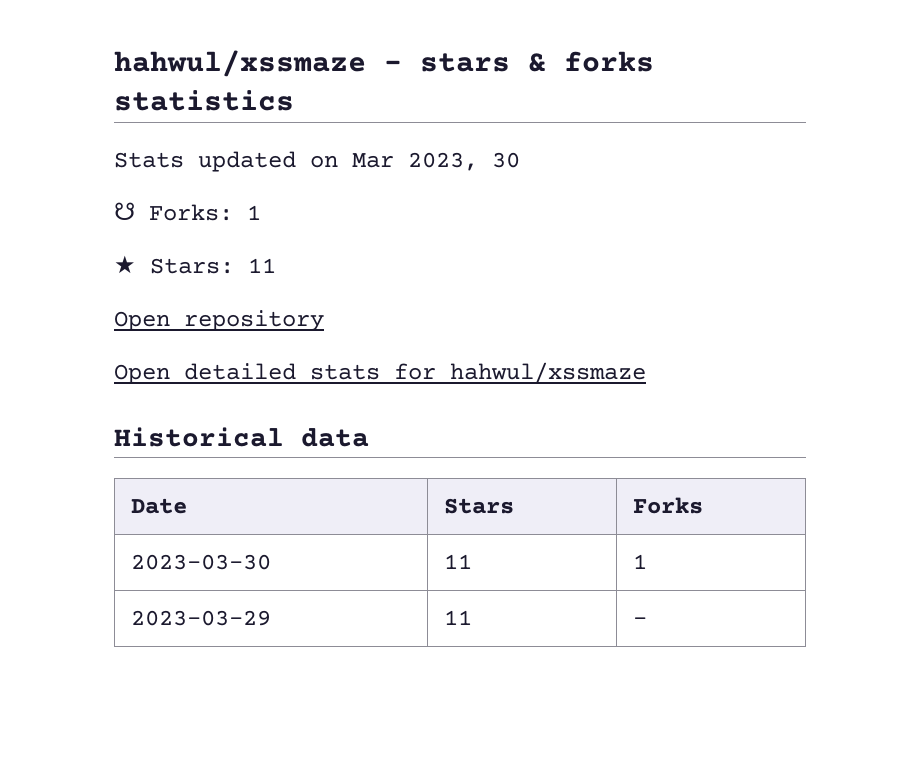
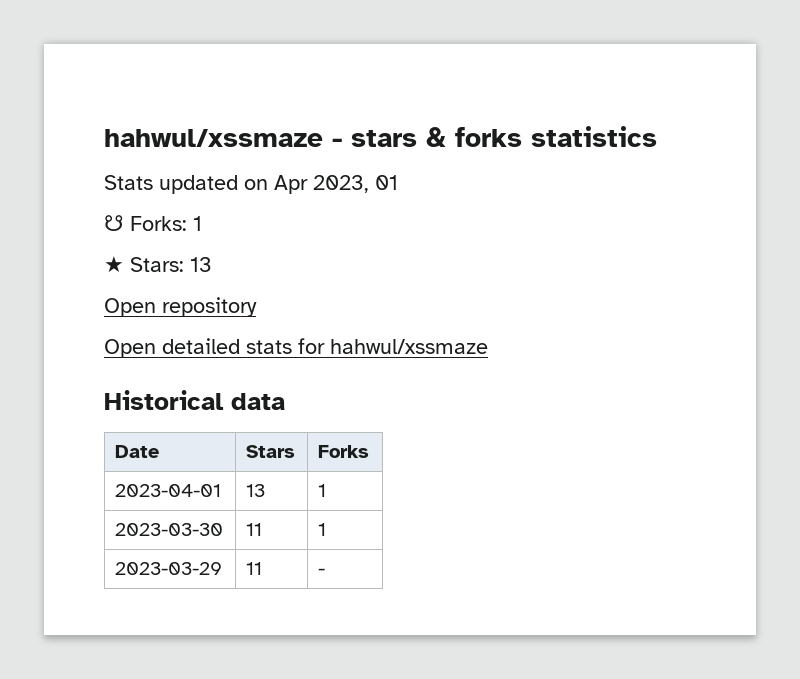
- Stats updated on Mar 2023, 30
+ Stats updated on Apr 2023, 01
- ★ Stars: 11
+ ★ Stars: 13
+ 2023-04-01 | 13 | 1

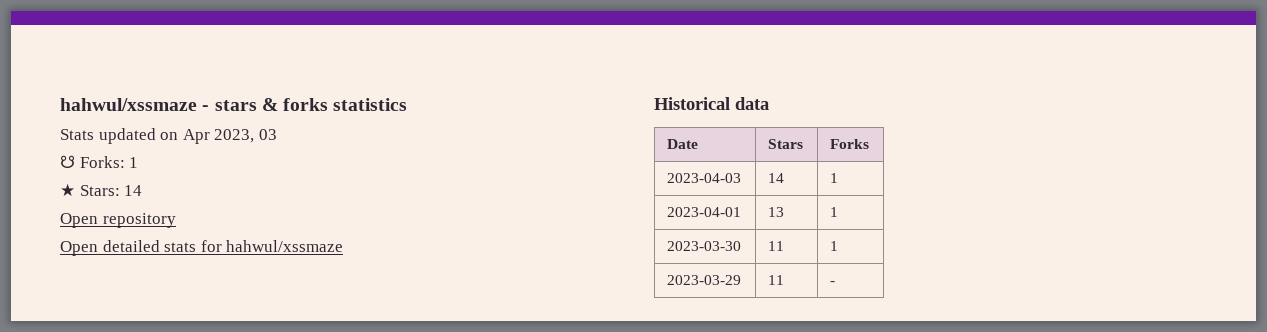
- Stats updated on Apr 2023, 01
+ Stats updated on Apr 2023, 03
- ★ Stars: 13
+ ★ Stars: 14
+ 2023-04-03 | 14 | 1

